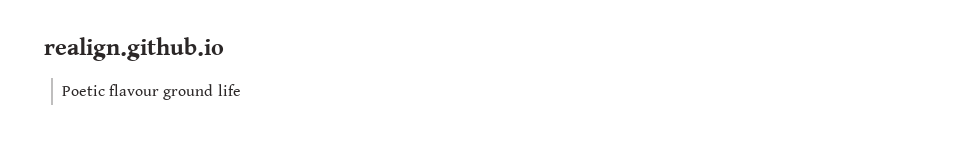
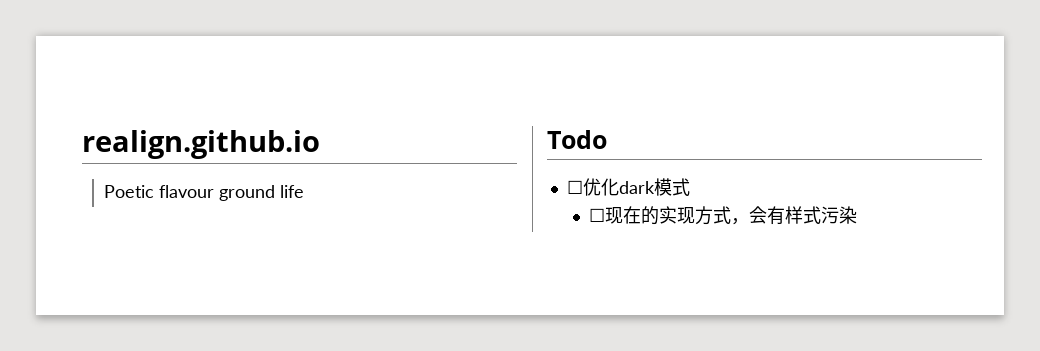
+ Todo
+ ☐优化dark模式
+ ☐现在的实现方式，会有样式污染

